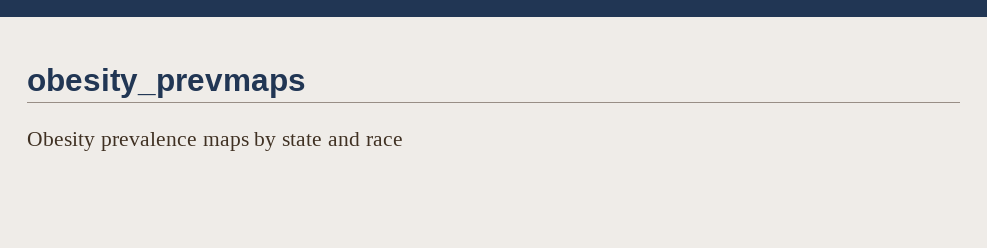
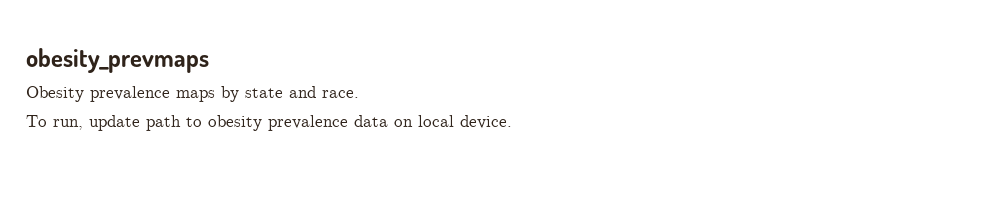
- Obesity prevalence maps by state and race
+ Obesity prevalence maps by state and race.
+ To run, update path to obesity prevalence data on local device.

